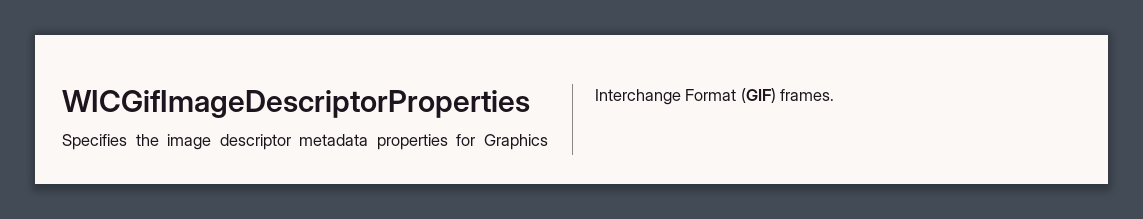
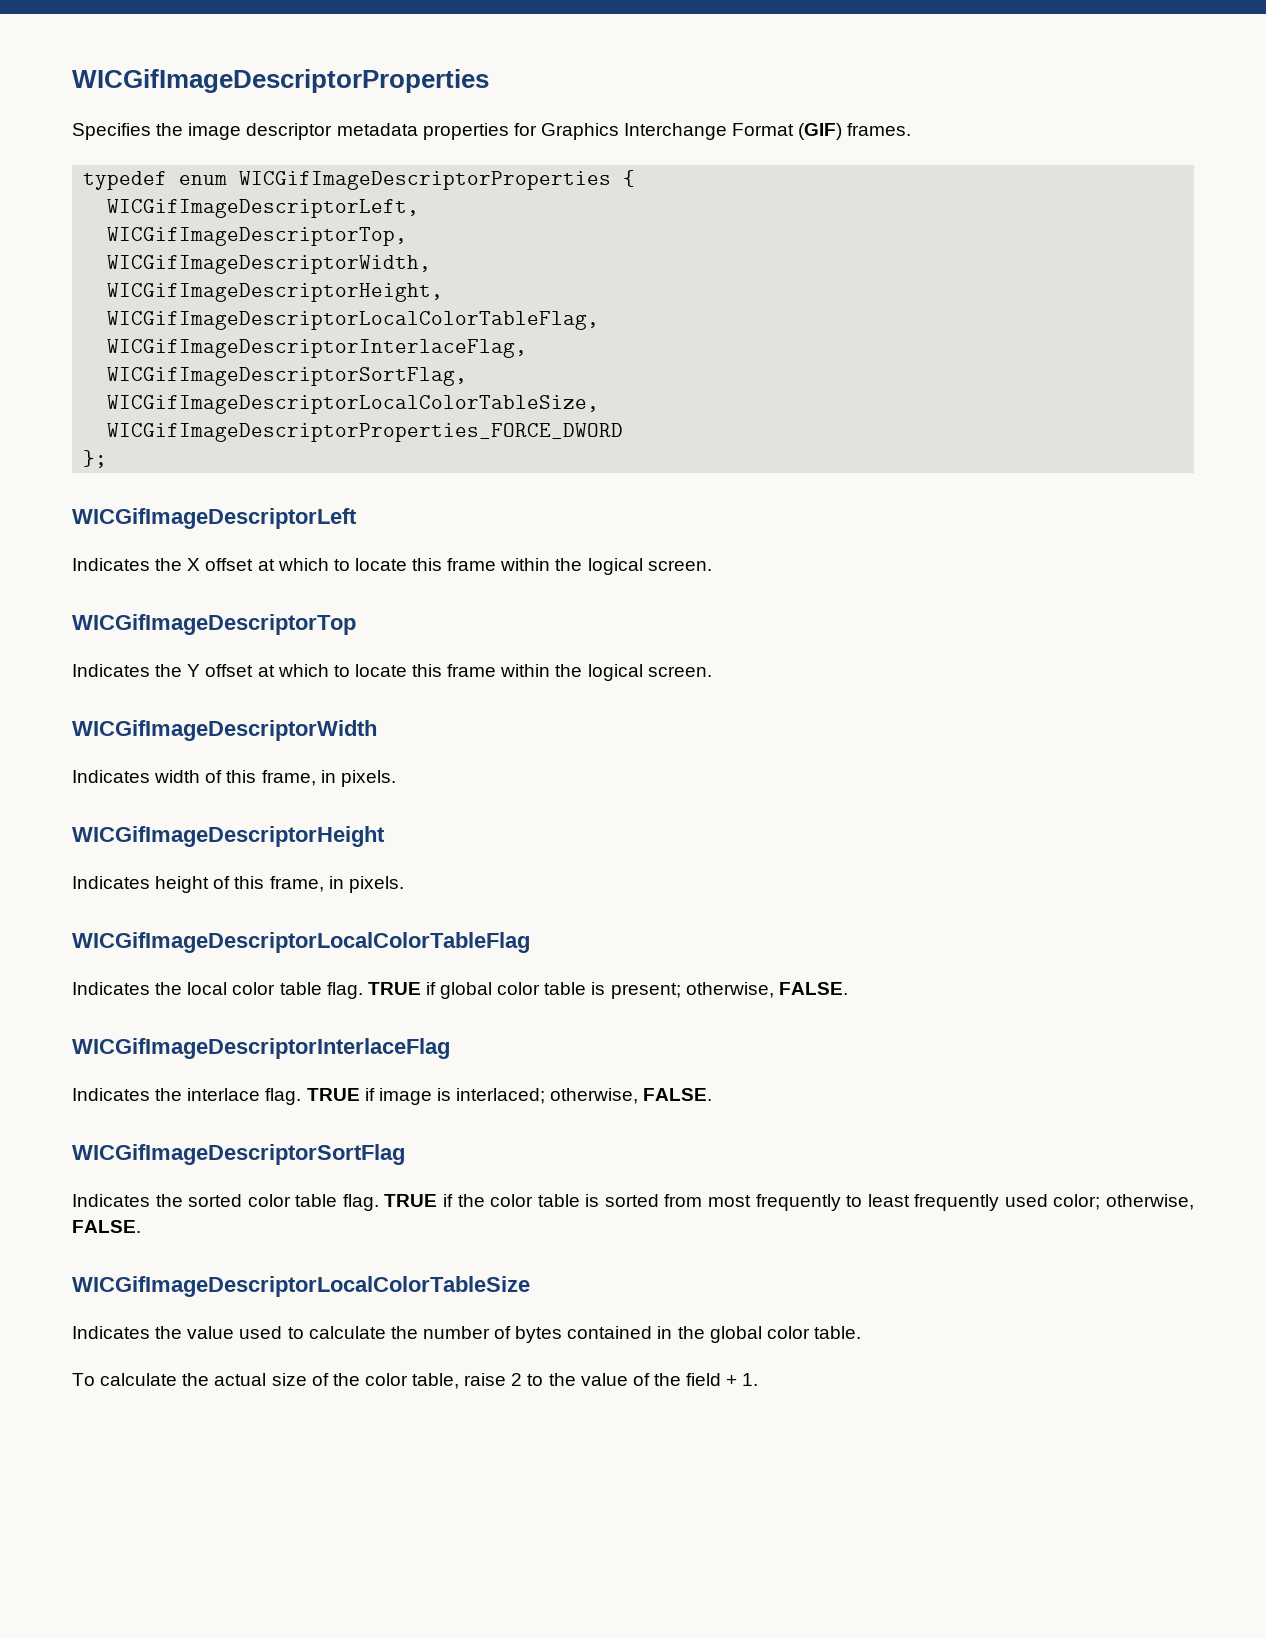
+ typedef enum WICGifImageDescriptorProperties {
+ WICGifImageDescriptorLeft,
+ WICGifImageDescriptorTop,
+ WICGifImageDescriptorWidth,
+ WICGifImageDescriptorHeight,
+ WICGifImageDescriptorLocalColorTableFlag,
+ WICGifImageDescriptorInterlaceFlag,
+ WICGifImageDescriptorSortFlag,
+ WICGifImageDescriptorLocalColorTableSize,
+ WICGifImageDescriptorProperties_FORCE_DWORD
+ };
+ WICGifImageDescriptorLeft
+ Indicates the X offset at which to locate this frame within the logical screen.
+ WICGifImageDescriptorTop
+ Indicates the Y offset at which to locate this frame within the logical screen.
+ WICGifImageDescriptorWidth
+ Indicates width of this frame, in pixels.
+ WICGifImageDescriptorHeight
+ Indicates height of this frame, in pixels.
+ WICGifImageDescriptorLocalColorTableFlag
+ Indicates the local color table flag. TRUE if global color table is present; otherwise, FALSE.
+ WICGifImageDescriptorInterlaceFlag
+ Indicates the interlace flag. TRUE if image is interlaced; otherwise, FALSE.
+ WICGifImageDescriptorSortFlag
+ Indicates the sorted color table flag. TRUE if the color table is sorted from most frequently to least frequently used color; otherwise, FALSE.
+ WICGifImageDescriptorLocalColorTableSize
+ Indicates the value used to calculate the number of bytes contained in the global color table.
+ To calculate the actual size of the color table, raise 2 to the value of the field + 1.

